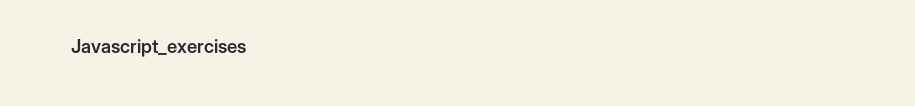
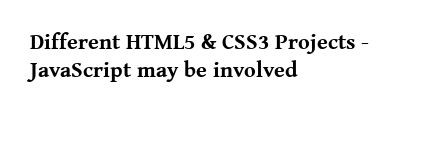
- Javascript_exercises
+ Different HTML5 & CSS3 Projects - JavaScript may be involved

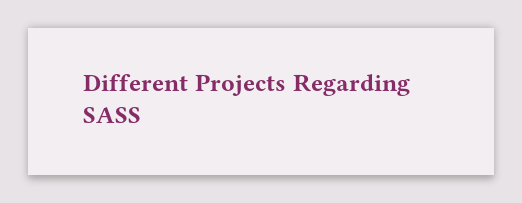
- Different HTML5 & CSS3 Projects - JavaScript may be involved
+ Different Projects Regarding SASS

